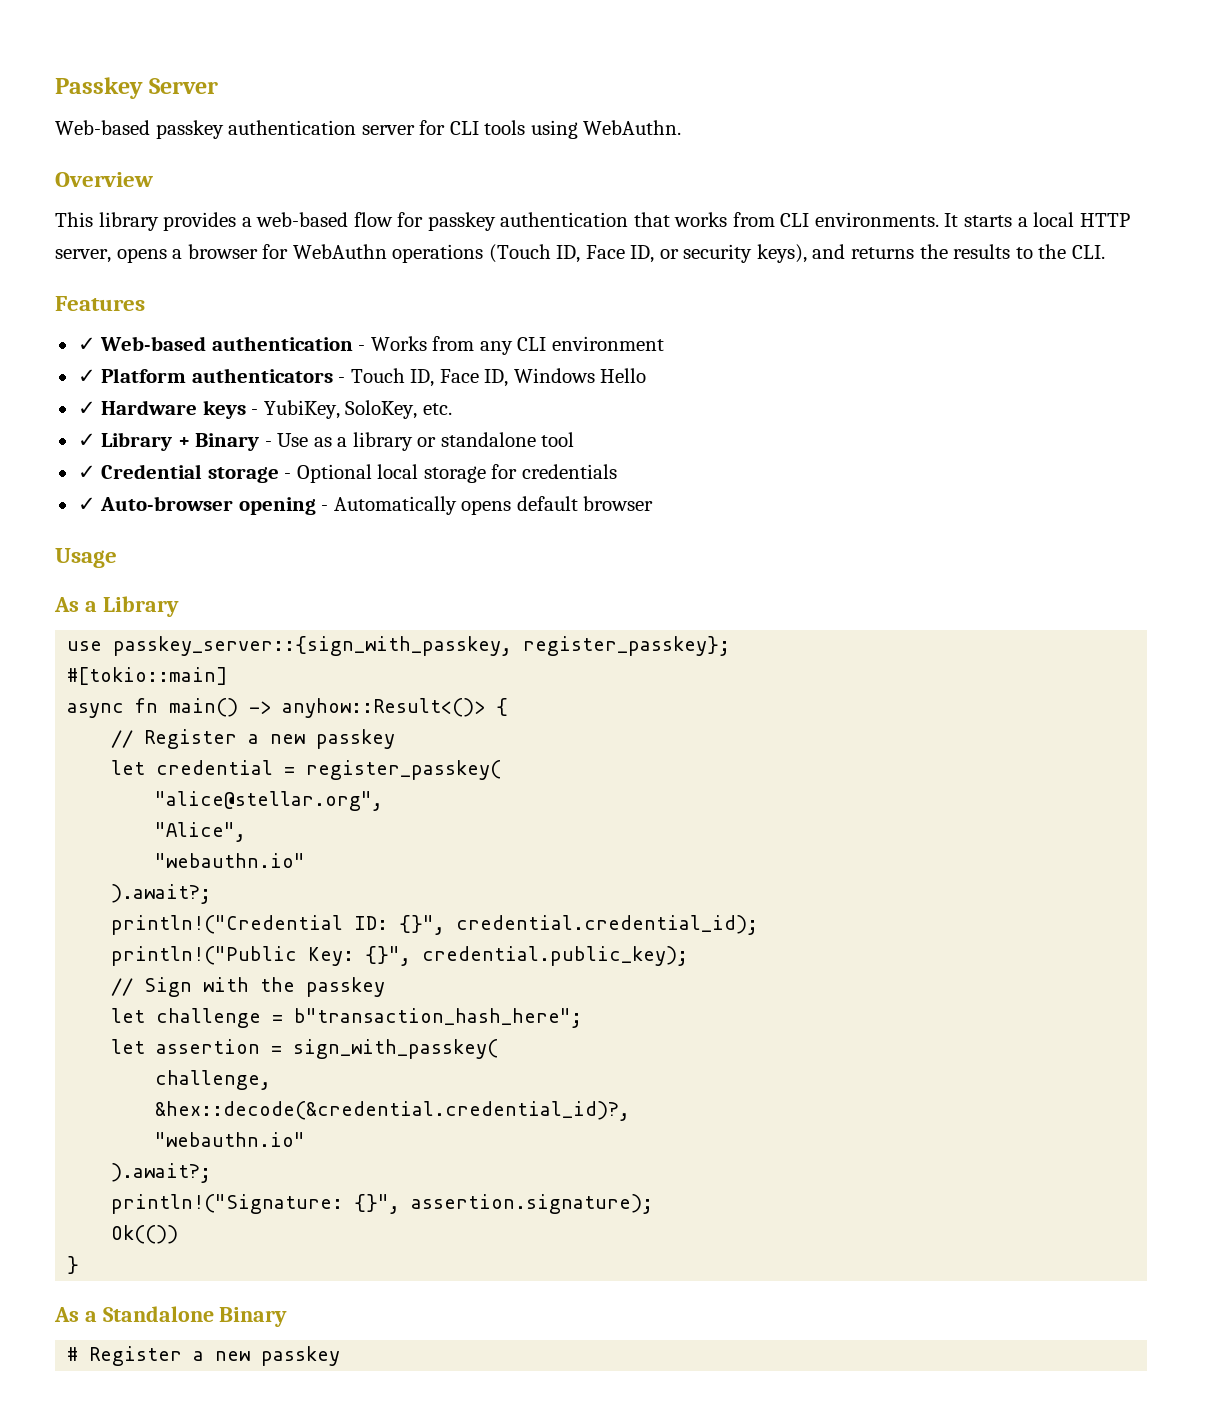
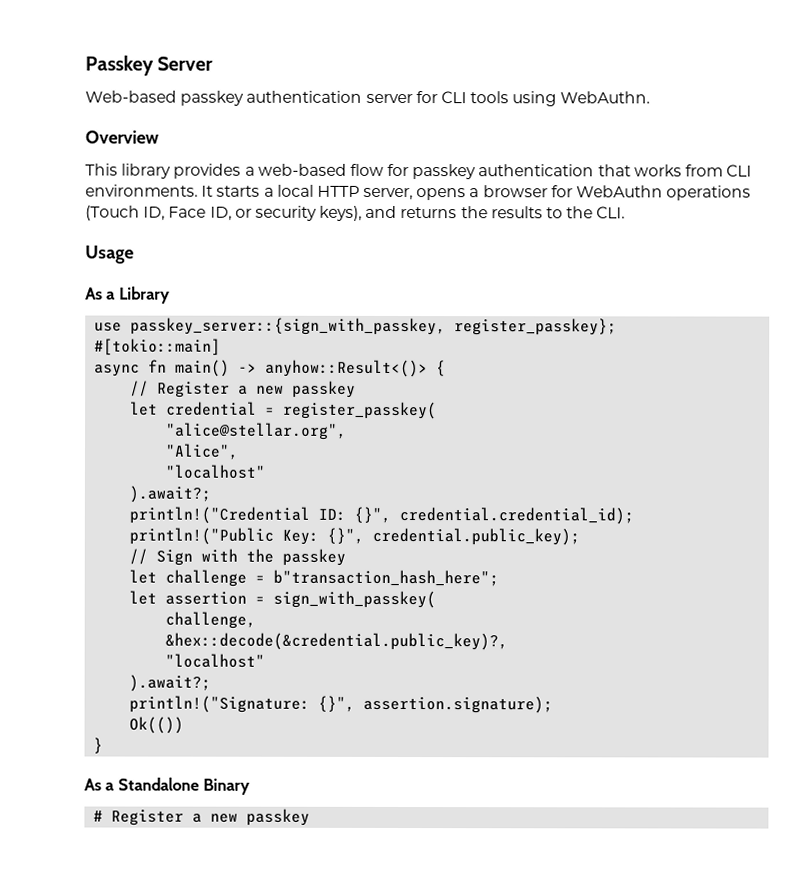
- Features
- ✓ Web-based authentication - Works from any CLI environment
- ✓ Platform authenticators - Touch ID, Face ID, Windows Hello
- ✓ Hardware keys - YubiKey, SoloKey, etc.
- ✓ Library + Binary - Use as a library or standalone tool
- ✓ Credential storage - Optional local storage for credentials
- ✓ Auto-browser opening - Automatically opens default browser
  "Alice",
- "webauthn.io"
+ "localhost"
- &hex::decode(&credential.credential_id)?,
- "webauthn.io"
+ &hex::decode(&credential.public_key)?,
+ "localhost"

